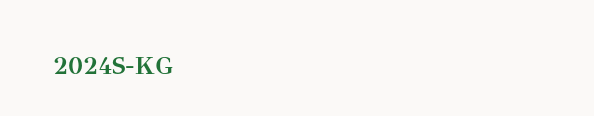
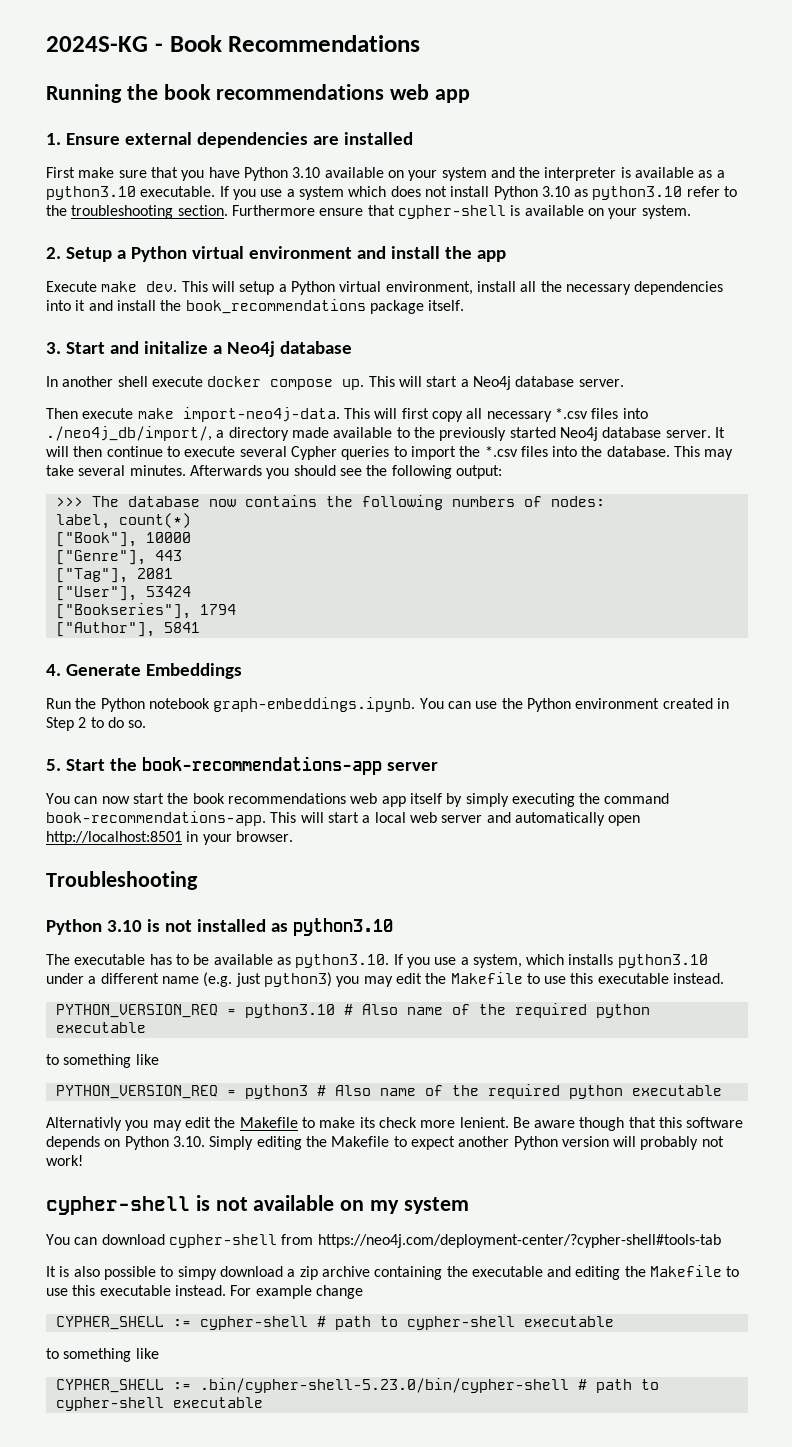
- 2024S-KG
+ 2024S-KG - Book Recommendations
+ Running the book recommendations web app
+ 1. Ensure external dependencies are installed
+ First make sure that you have Python 3.10 available on your system and the interpreter is available as a python3.10 executable. If you use a system which does not install Python 3.10 as python3.10 refer to the troubleshooting section. Furthermore ensure that cypher-shell is available on your system.
+ 2. Setup a Python virtual environment and install the app
+ Execute make dev. This will setup a Python virtual environment, install all the necessary dependencies into it and install the book_recommendations package itself.
+ 3. Start and initalize a Neo4j database
+ In another shell execute docker compose up. This will start a Neo4j database server.
+ Then execute make import-neo4j-data. This will first copy all necessary *.csv files into ./neo4j_db/import/, a directory made available to the previously started Neo4j database server. It will then continue to execute several Cypher queries to import the *.csv files into the database. This may take several minutes. Afterwards you should see the following output:
+ >>> The database now contains the following numbers of nodes:
+ label, count(*)
+ ["Book"], 10000
+ ["Genre"], 443
+ ["Tag"], 2081
+ ["User"], 53424
+ ["Bookseries"], 1794
+ ["Author"], 5841
+ 4. Generate Embeddings
+ Run the Python notebook graph-embeddings.ipynb. You can use the Python environment created in Step 2 to do so.
+ 5. Start the book-recommendations-app server
+ You can now start the book recommendations web app itself by simply executing the command book-recommendations-app. This will start a local web server and automatically open http://localhost:8501 in your browser.
+ Troubleshooting
+ Python 3.10 is not installed as python3.10
+ The executable has to be available as python3.10. If you use a system, which installs python3.10 under a different name (e.g. just python3) you may edit the Makefile to use this executable instead.
+ PYTHON_VERSION_REQ = python3.10 # Also name of the required python executable
+ to something like
+ PYTHON_VERSION_REQ = python3 # Also name of the required python executable
+ Alternativly you may edit the Makefile to make its check more lenient. Be aware though that this software depends on Python 3.10. Simply editing the Makefile to expect another Python version will probably not work!
+ cypher-shell is not available on my system
+ You can download cypher-shell from https://neo4j.com/deployment-center/?cypher-shell#tools-tab
+ It is also possible to simpy download a zip archive containing the executable and editing the Makefile to use this executable instead. For example change
+ CYPHER_SHELL := cypher-shell # path to cypher-shell executable
+ to something like
+ CYPHER_SHELL := .bin/cypher-shell-5.23.0/bin/cypher-shell # path to cypher-shell executable

